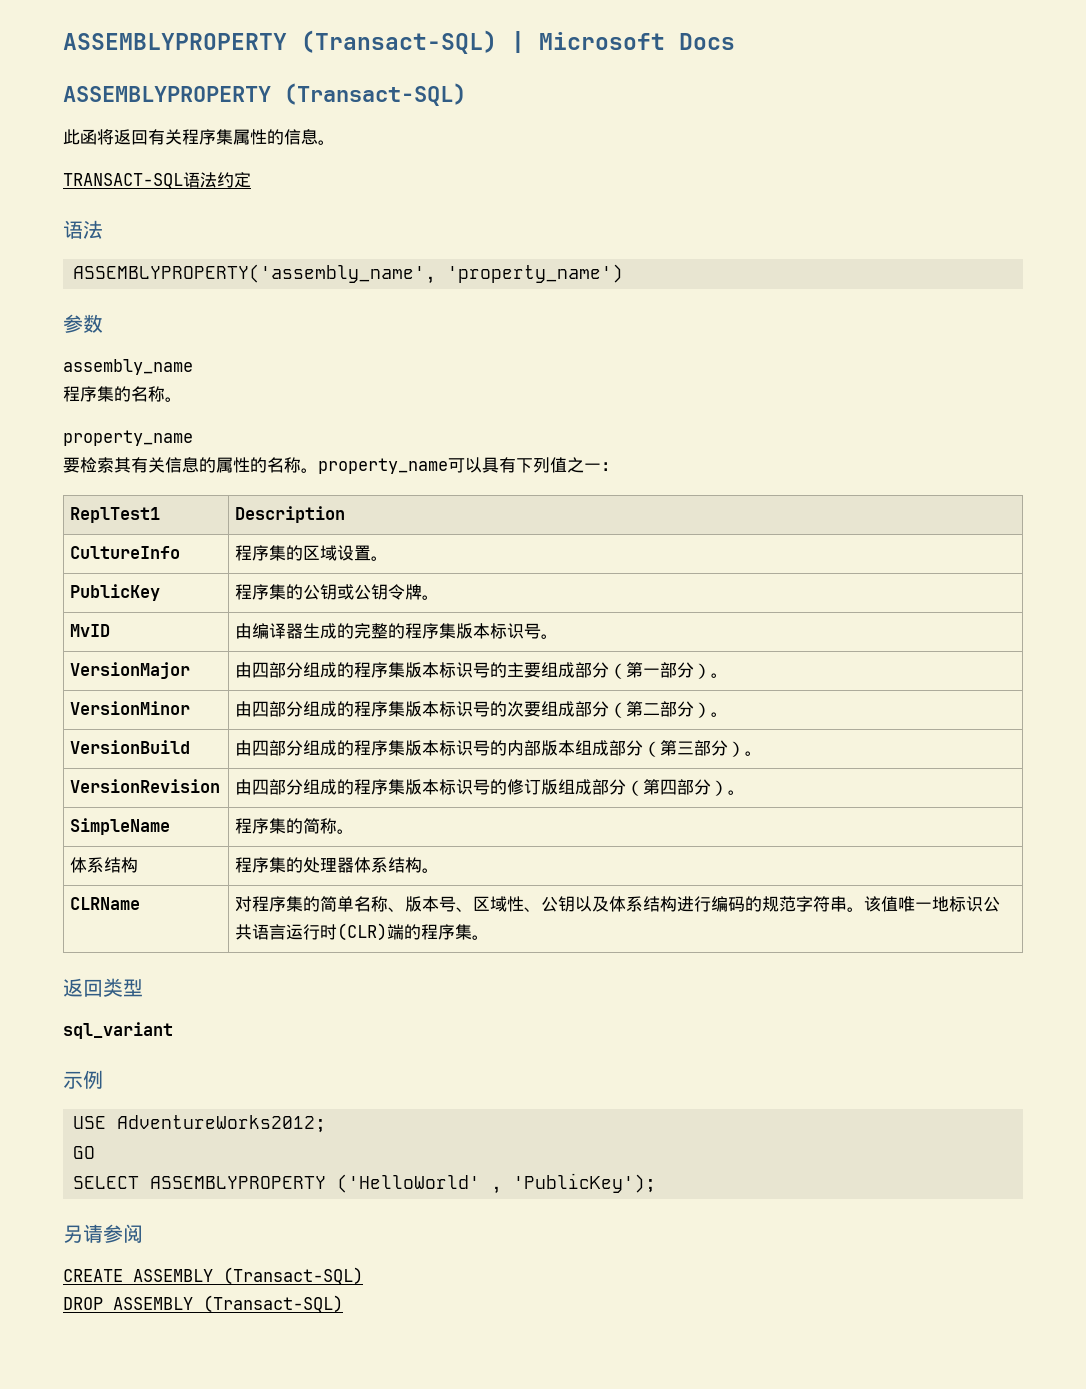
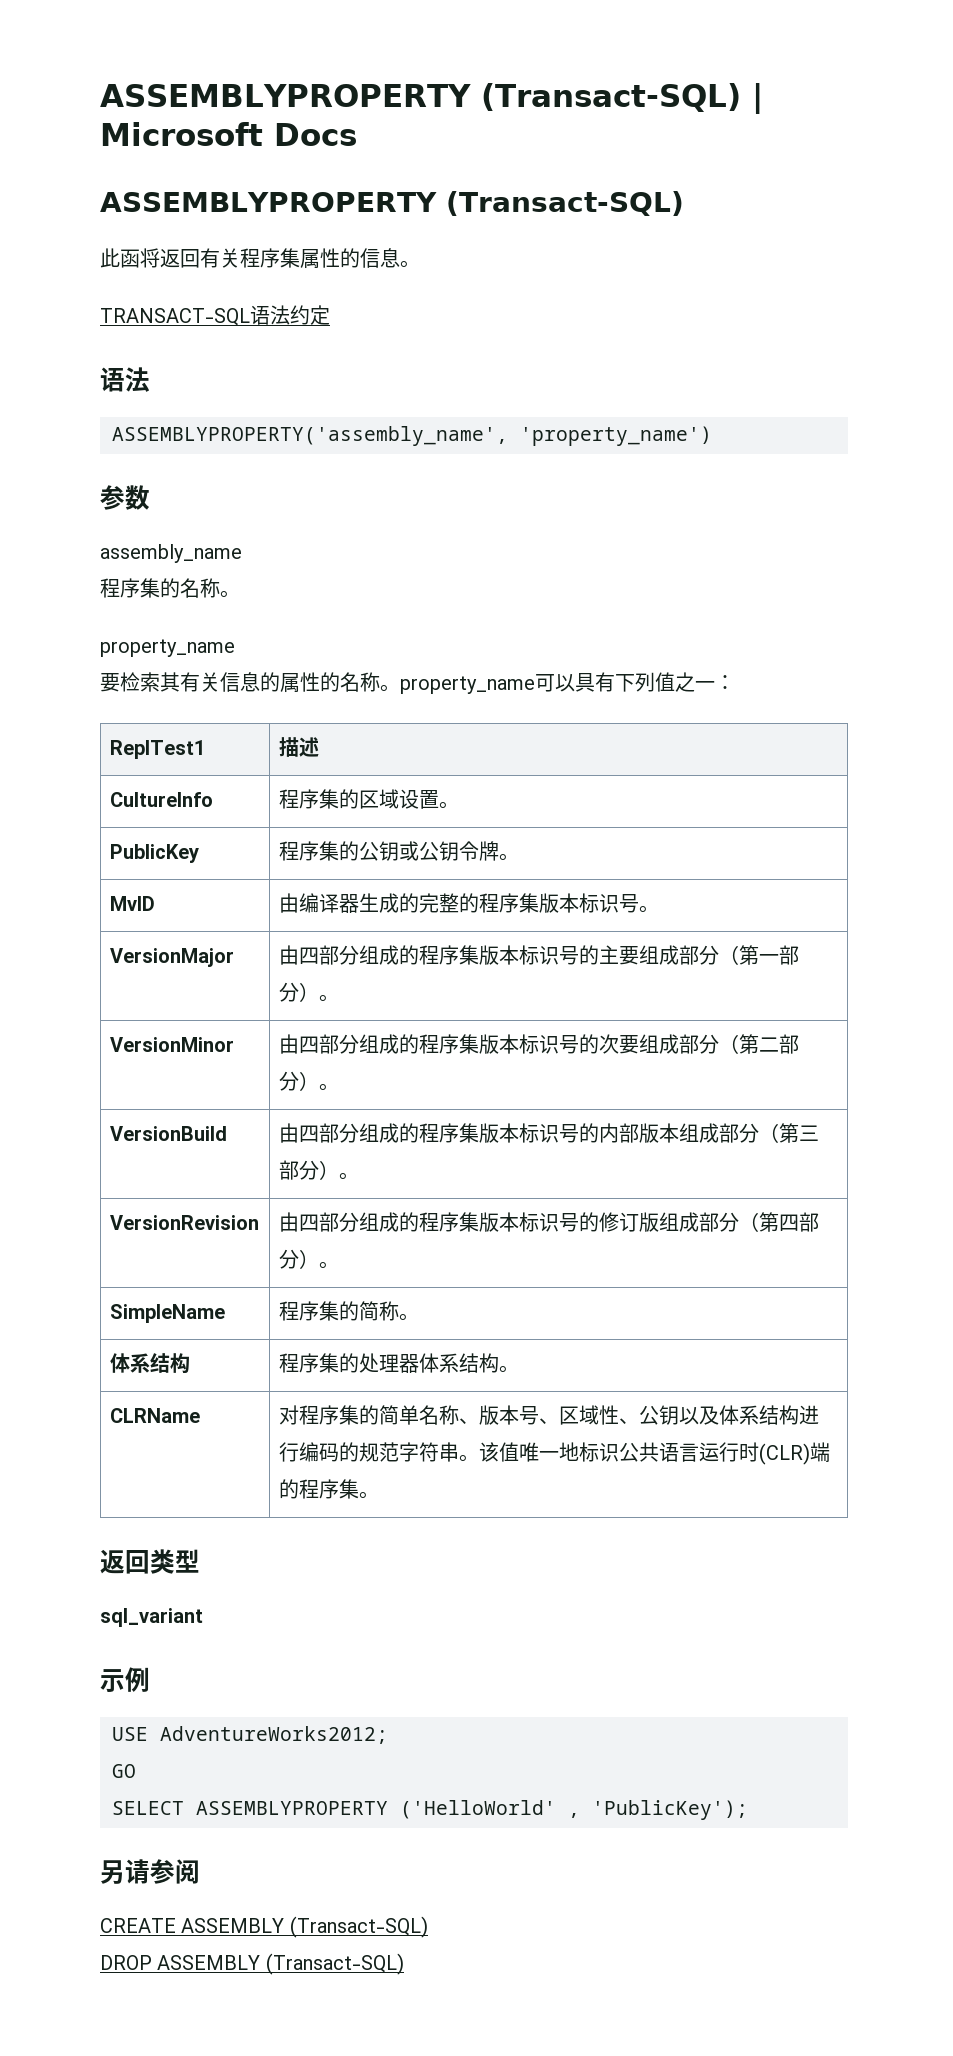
- ReplTest1 | Description
+ ReplTest1 | 描述

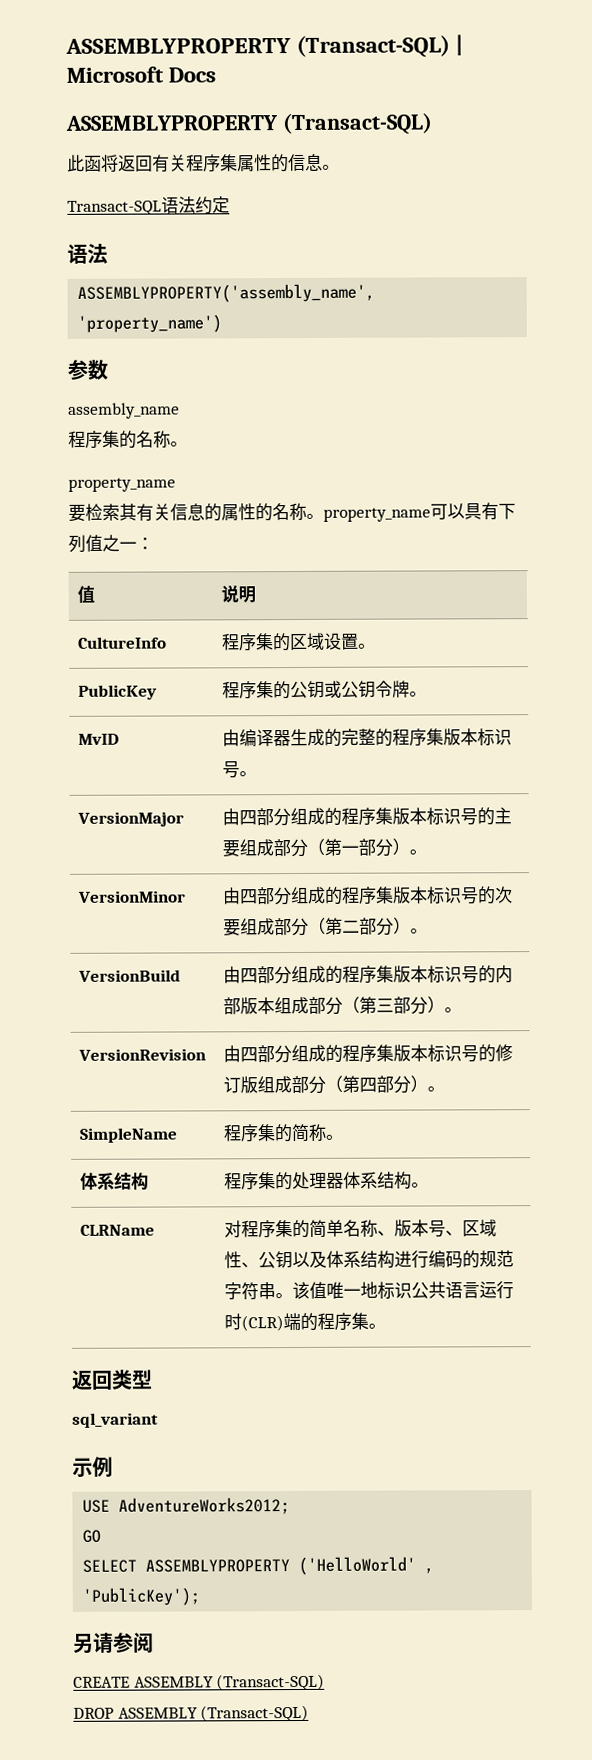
- TRANSACT-SQL语法约定
+ Transact-SQL语法约定
- ReplTest1 | 描述
+ 值 | 说明

